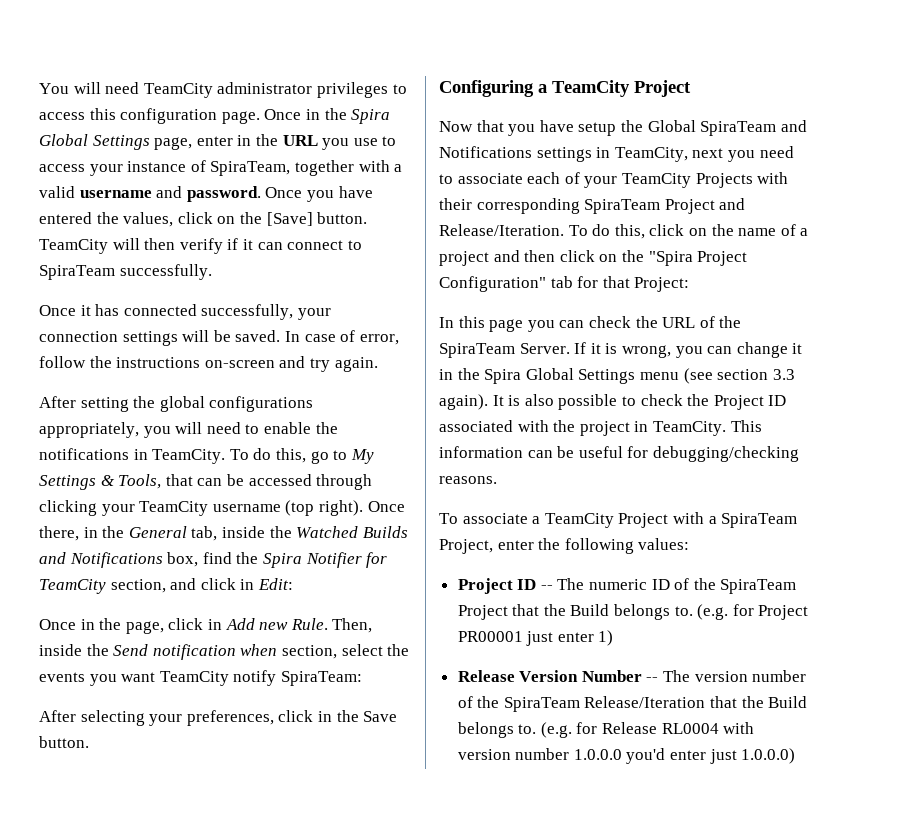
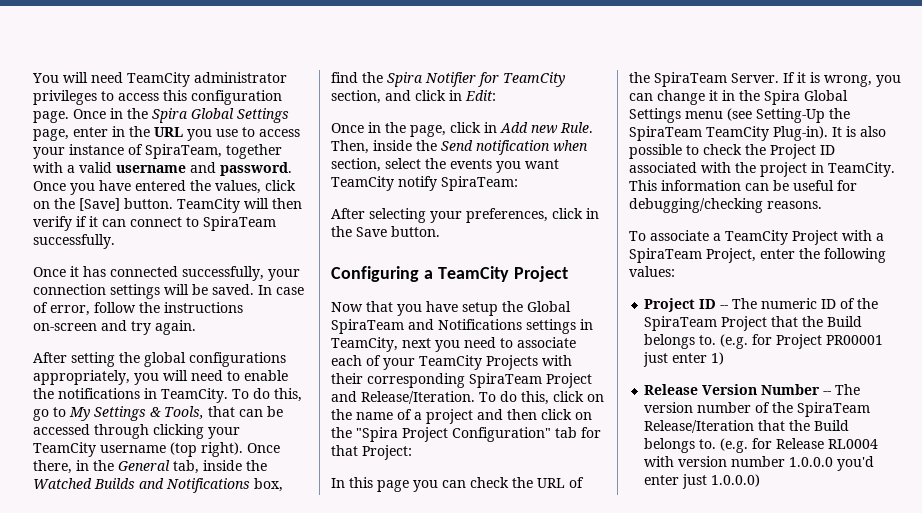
- If it is wrong, you can change it in the Spira Global Settings menu (see section 3.3 again).
+ If it is wrong, you can change it in the Spira Global Settings menu (see Setting-Up the SpiraTeam TeamCity Plug-in).

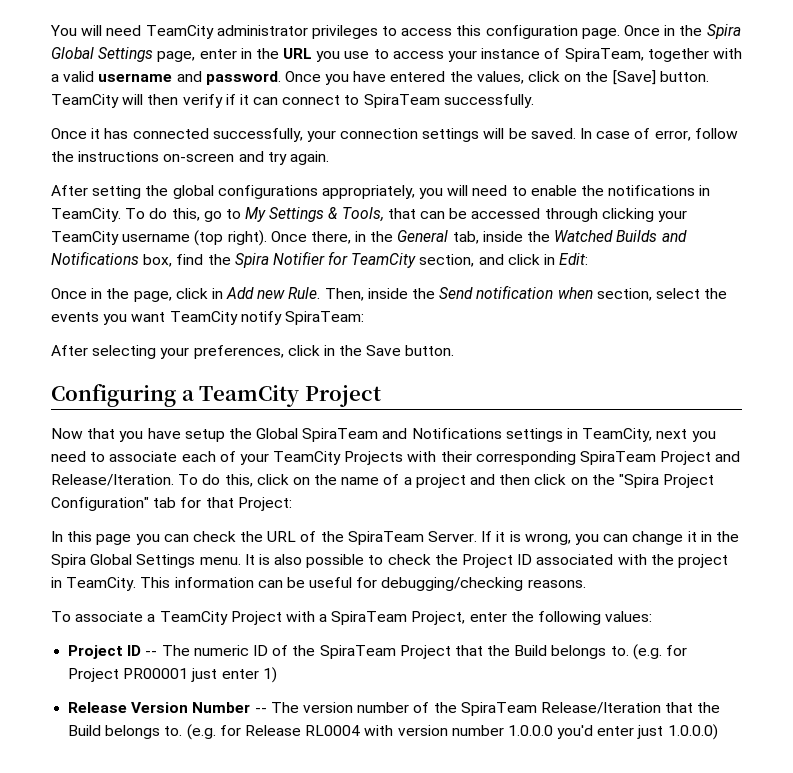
- If it is wrong, you can change it in the Spira Global Settings menu (see Setting-Up the SpiraTeam TeamCity Plug-in).
+ If it is wrong, you can change it in the Spira Global Settings menu.

